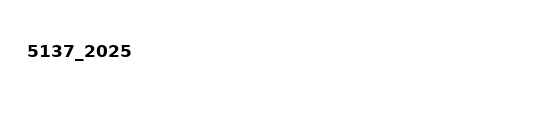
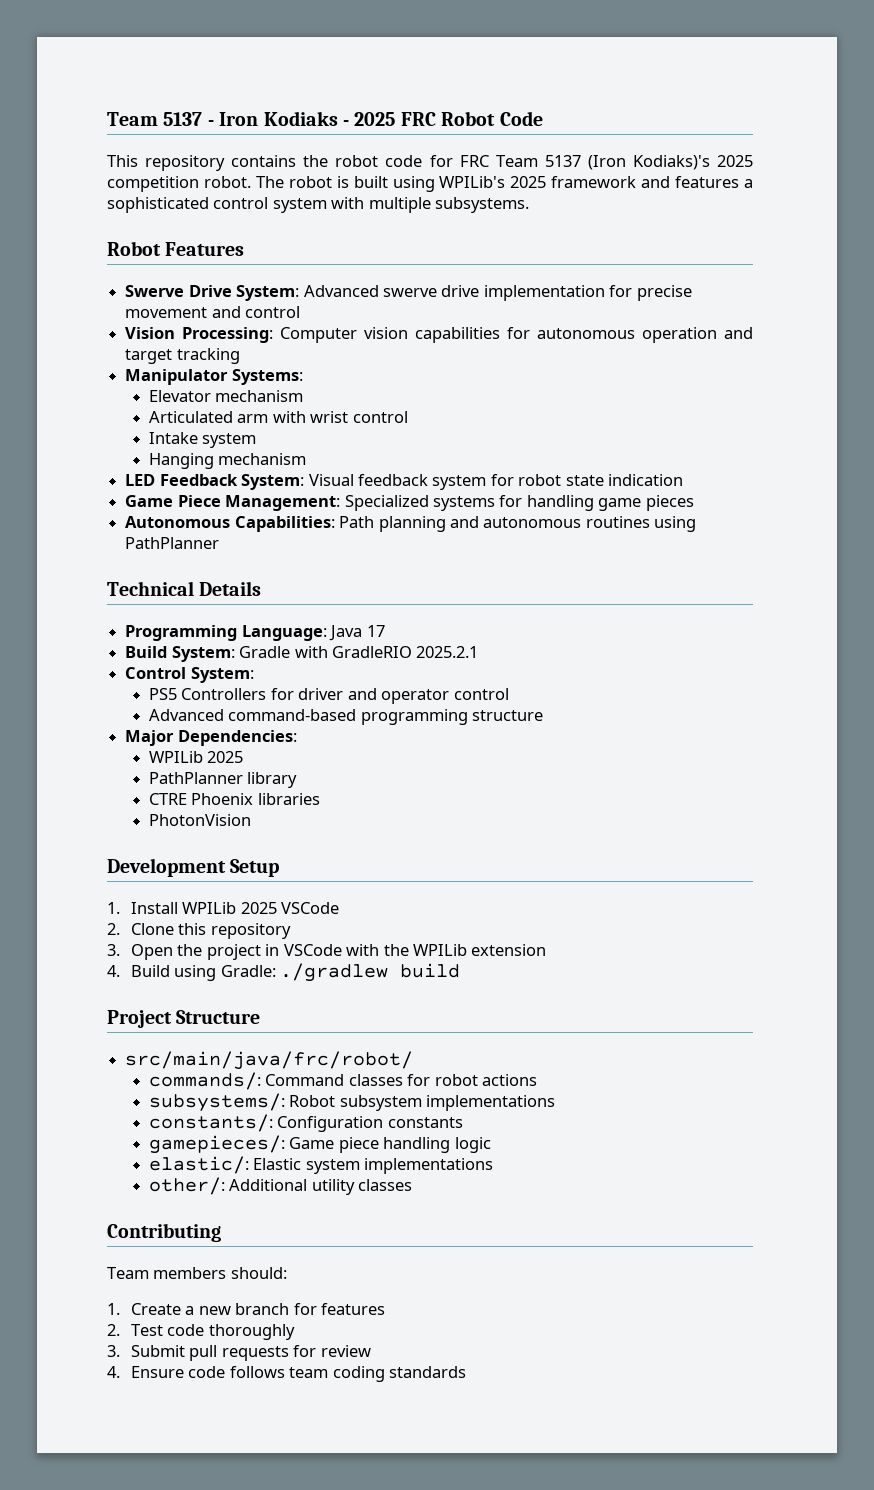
- 5137_2025
+ Team 5137 - Iron Kodiaks - 2025 FRC Robot Code
+ This repository contains the robot code for FRC Team 5137 (Iron Kodiaks)'s 2025 competition robot. The robot is built using WPILib's 2025 framework and features a sophisticated control system with multiple subsystems.
+ Robot Features
+ Swerve Drive System: Advanced swerve drive implementation for precise movement and control
+ Vision Processing: Computer vision capabilities for autonomous operation and target tracking
+ Manipulator Systems:
+ Elevator mechanism
+ Articulated arm with wrist control
+ Intake system
+ Hanging mechanism
+ LED Feedback System: Visual feedback system for robot state indication
+ Game Piece Management: Specialized systems for handling game pieces
+ Autonomous Capabilities: Path planning and autonomous routines using PathPlanner
+ Technical Details
+ Programming Language: Java 17
+ Build System: Gradle with GradleRIO 2025.2.1
+ Control System:
+ PS5 Controllers for driver and operator control
+ Advanced command-based programming structure
+ Major Dependencies:
+ WPILib 2025
+ PathPlanner library
+ CTRE Phoenix libraries
+ PhotonVision
+ Development Setup
+ 1. Install WPILib 2025 VSCode
+ 2. Clone this repository
+ 3. Open the project in VSCode with the WPILib extension
+ 4. Build using Gradle: ./gradlew build
+ Project Structure
+ src/main/java/frc/robot/
+ commands/: Command classes for robot actions
+ subsystems/: Robot subsystem implementations
+ constants/: Configuration constants
+ gamepieces/: Game piece handling logic
+ elastic/: Elastic system implementations
+ other/: Additional utility classes
+ Contributing
+ Team members should:
+ 1. Create a new branch for features
+ 2. Test code thoroughly
+ 3. Submit pull requests for review
+ 4. Ensure code follows team coding standards

